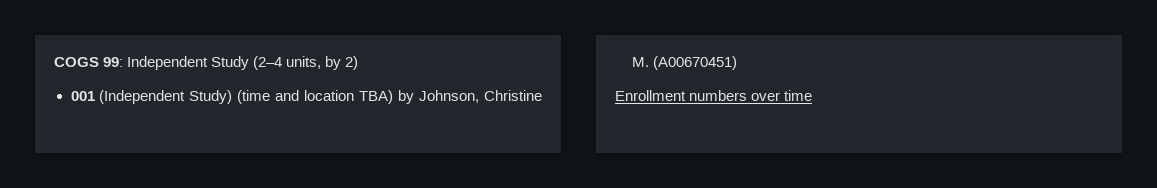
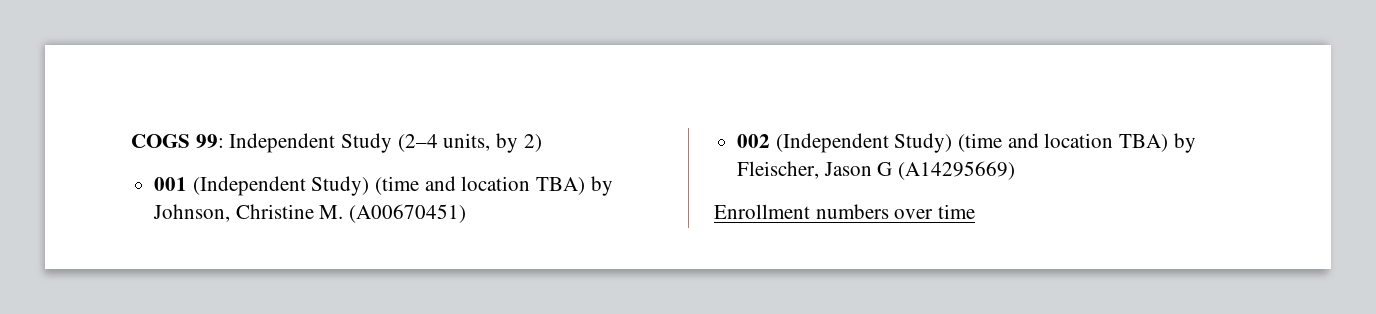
+ 002 (Independent Study) (time and location TBA) by Fleischer, Jason G (A14295669)

